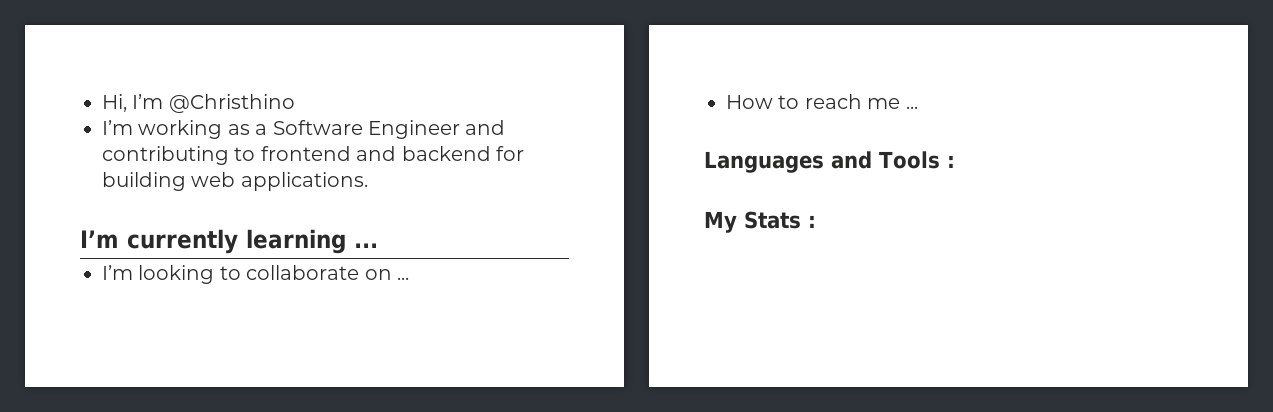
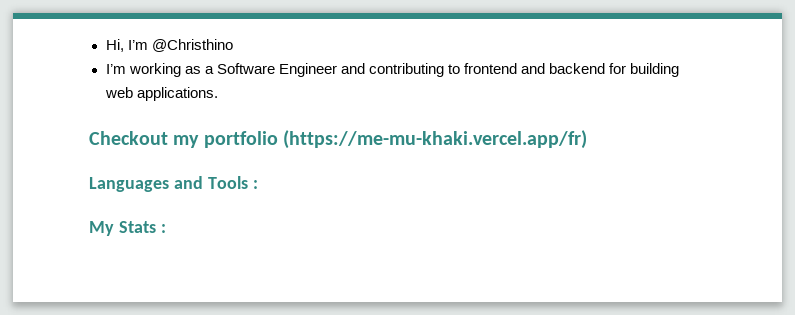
- I’m currently learning ...
- I’m looking to collaborate on ...
- How to reach me ...
+ Checkout my portfolio (https://me-mu-khaki.vercel.app/fr)

